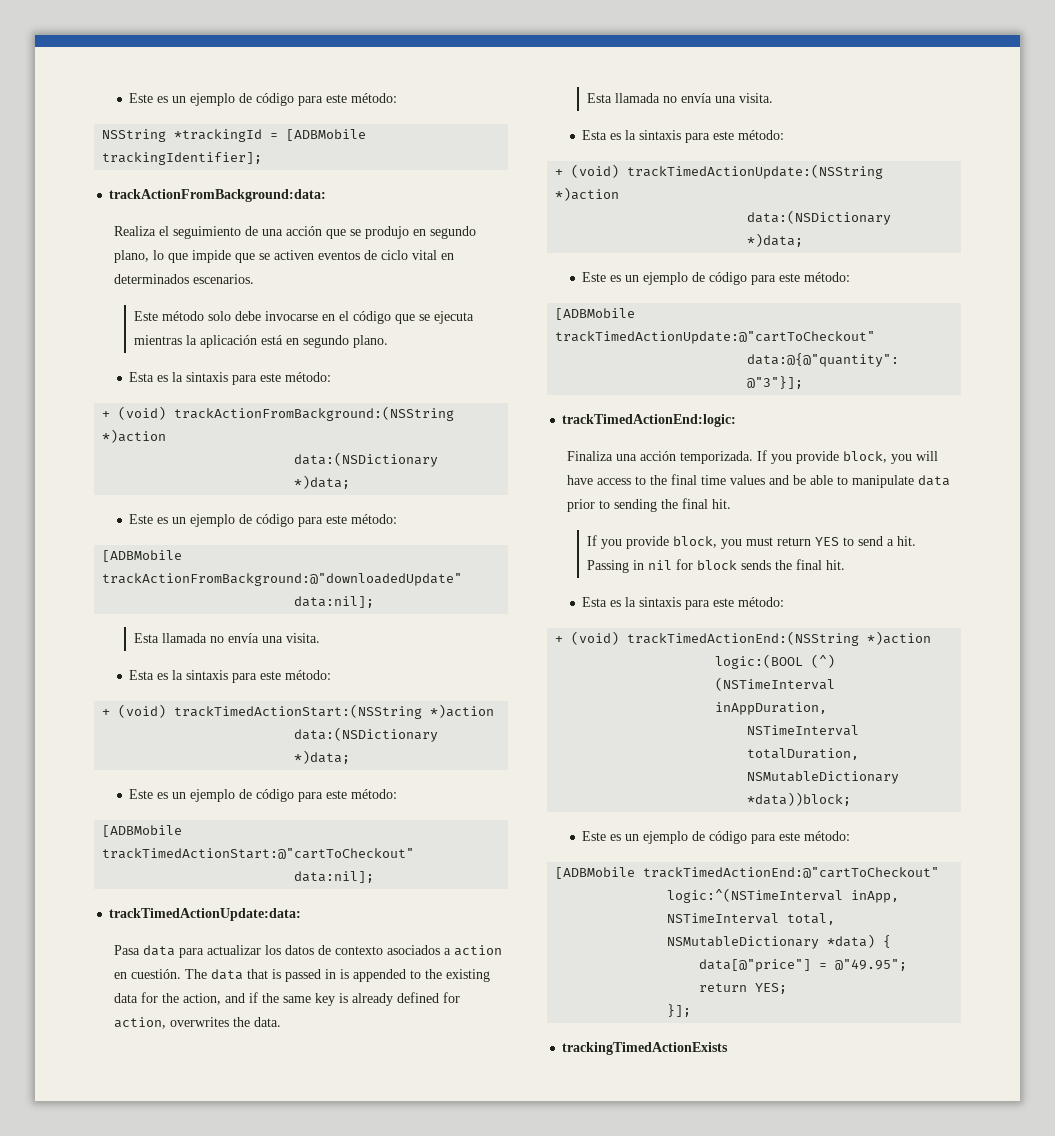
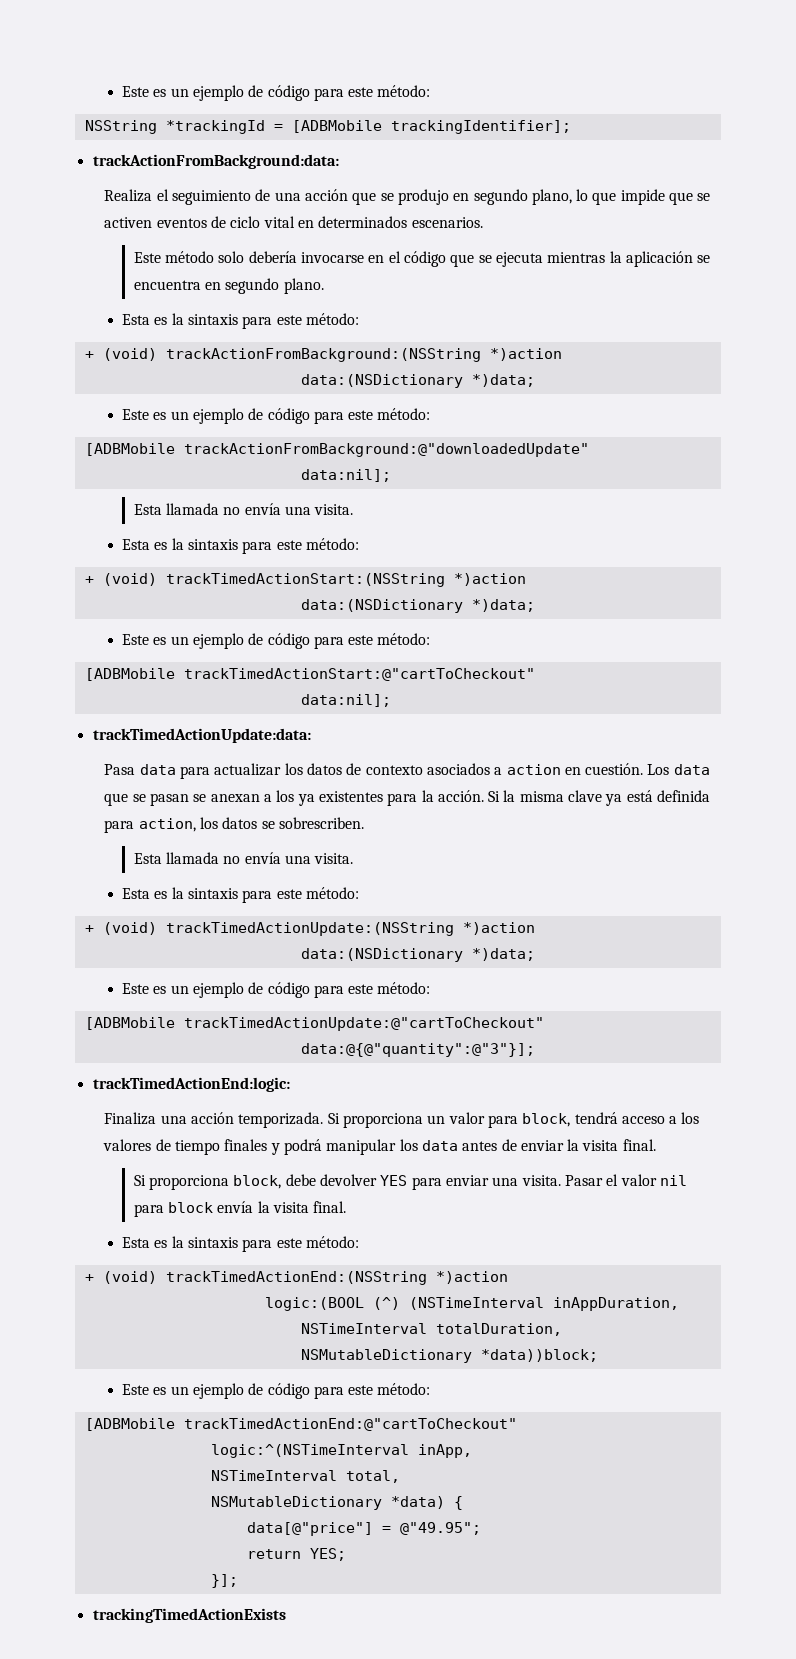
- Este método solo debe invocarse en el código que se ejecuta mientras la aplicación está en segundo plano.
+ Este método solo debería invocarse en el código que se ejecuta mientras la aplicación se encuentra en segundo plano.
- The data that is passed in is appended to the existing data for the action, and if the same key is already defined for action, overwrites the data.
+ Los data que se pasan se anexan a los ya existentes para la acción. Si la misma clave ya está definida para action, los datos se sobrescriben.
- If you provide block, you will have access to the final time values and be able to manipulate data prior to sending the final hit.
- If you provide block, you must return YES to send a hit. Passing in nil for block sends the final hit.
+ Si proporciona un valor para block, tendrá acceso a los valores de tiempo finales y podrá manipular los data antes de enviar la visita final.
+ Si proporciona block, debe devolver YES para enviar una visita. Pasar el valor nil para block envía la visita final.

